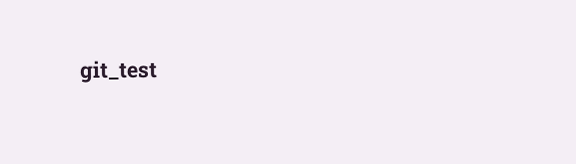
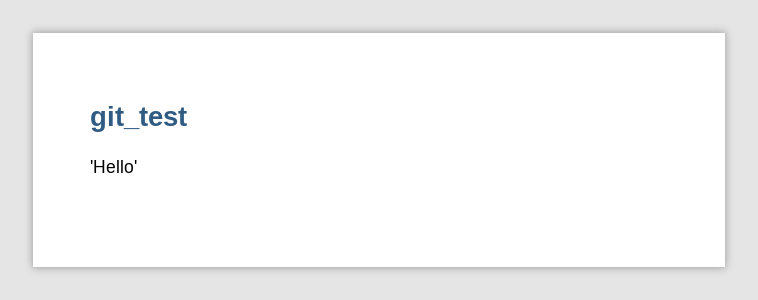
+ 'Hello'

